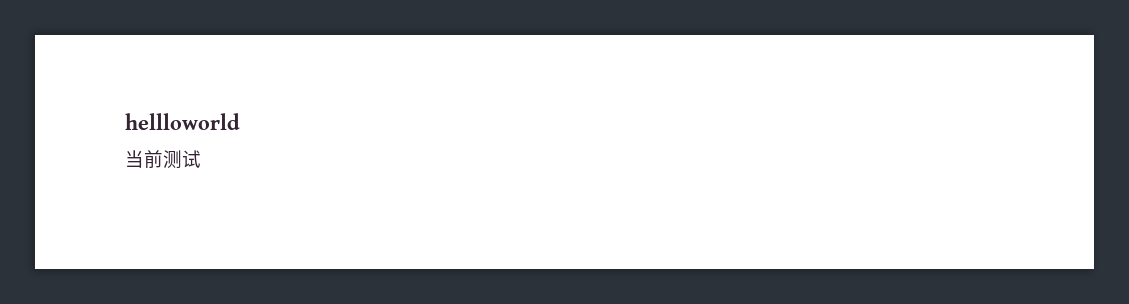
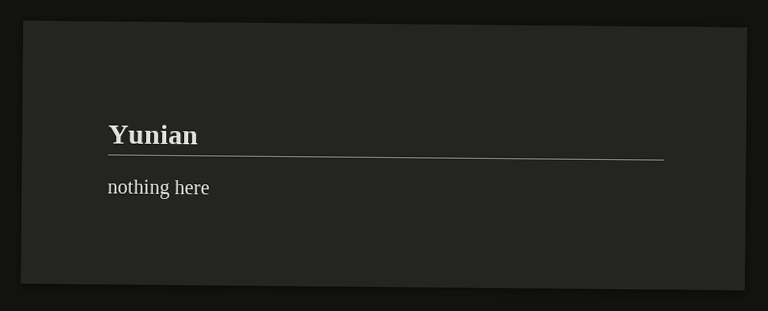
- hellloworld
- 当前测试
+ Yunian
+ nothing here

